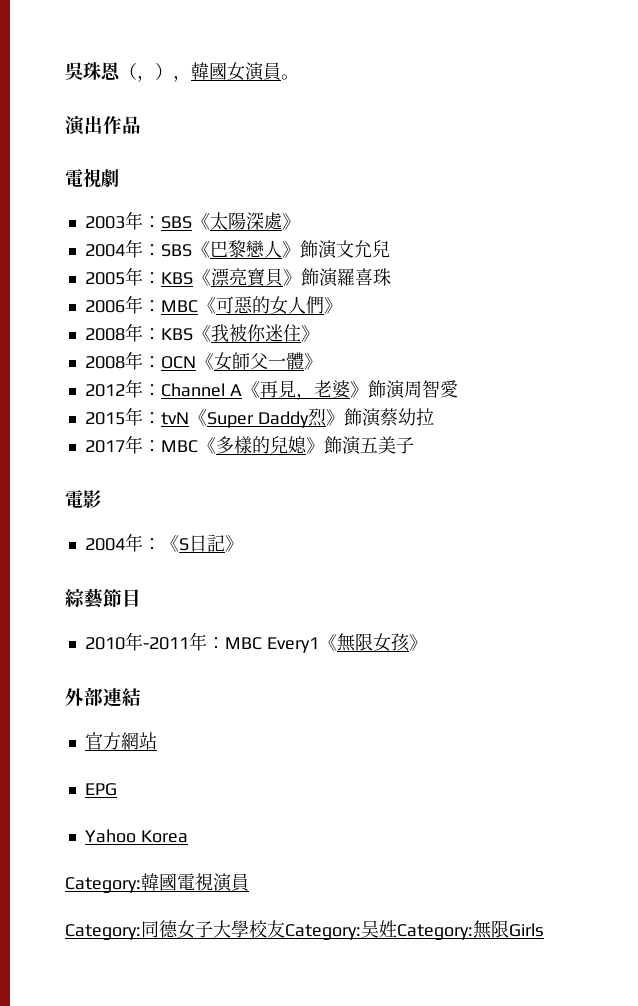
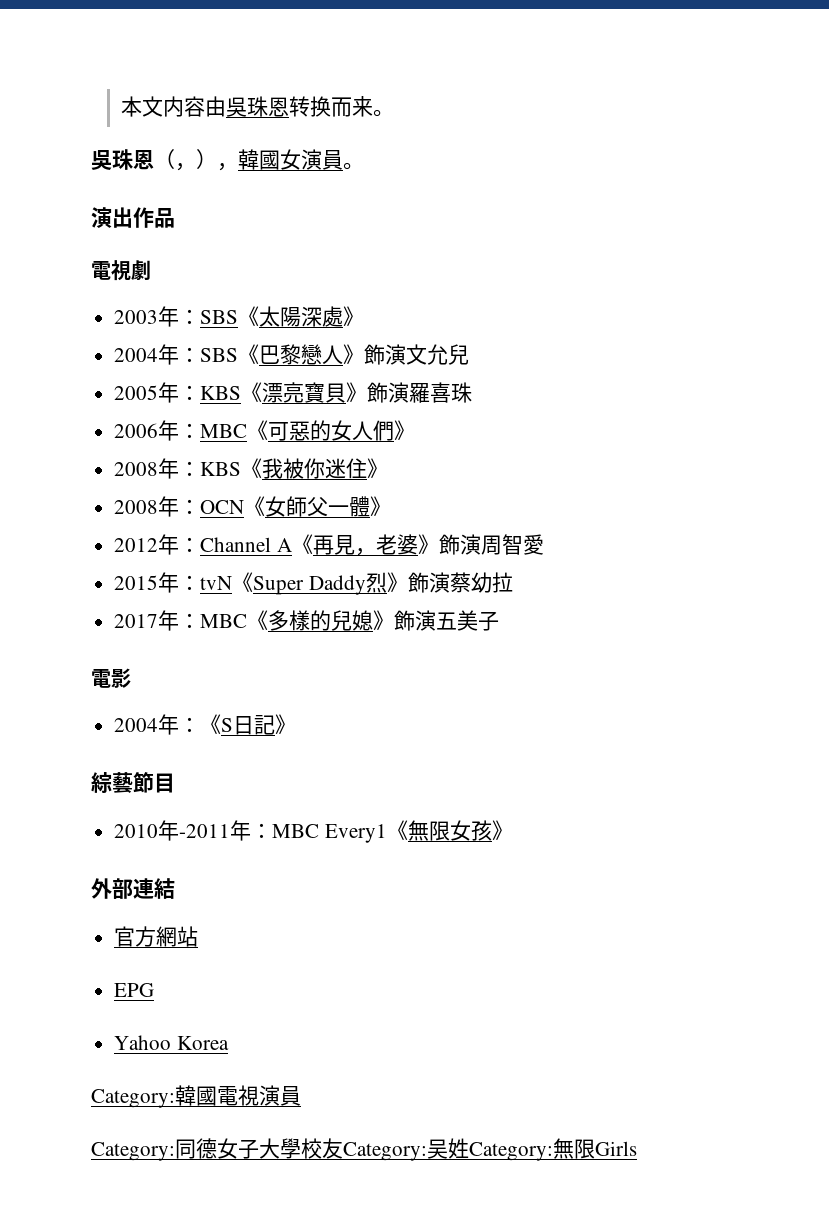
+ 本文内容由吳珠恩转换而来。

